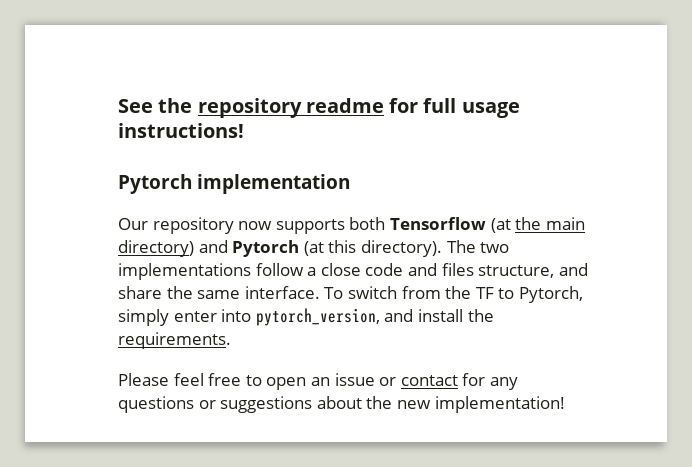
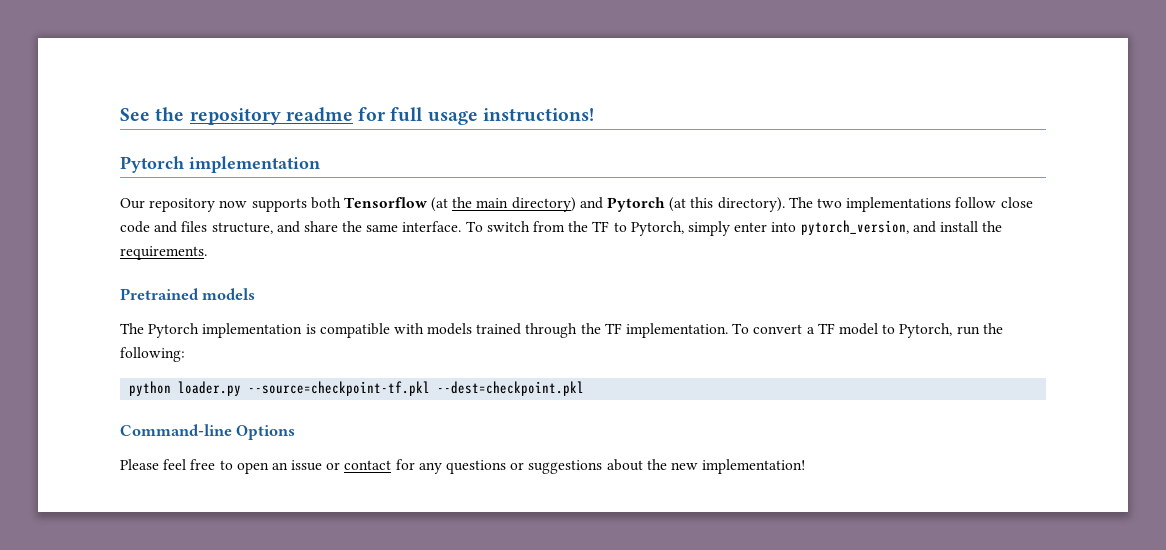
- The two implementations follow a close code and files structure, and share the same interface.
+ The two implementations follow close code and files structure, and share the same interface.
+ Pretrained models
+ The Pytorch implementation is compatible with models trained through the TF implementation. To convert a TF model to Pytorch, run the following:
+ python loader.py --source=checkpoint-tf.pkl --dest=checkpoint.pkl
+ Command-line Options

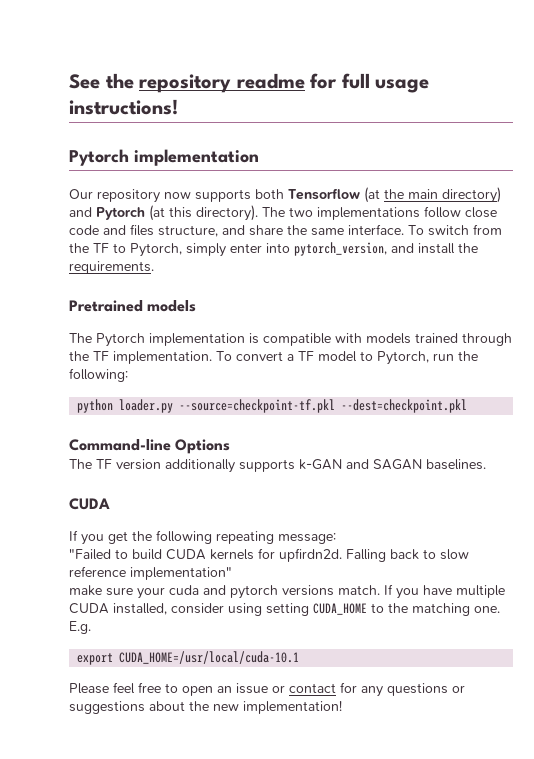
+ The TF version additionally supports k-GAN and SAGAN baselines.
+ CUDA
+ If you get the following repeating message:
+ "Failed to build CUDA kernels for upfirdn2d. Falling back to slow reference implementation"
+ make sure your cuda and pytorch versions match. If you have multiple CUDA installed, consider using setting CUDA_HOME to the matching one. E.g.
+ export CUDA_HOME=/usr/local/cuda-10.1

